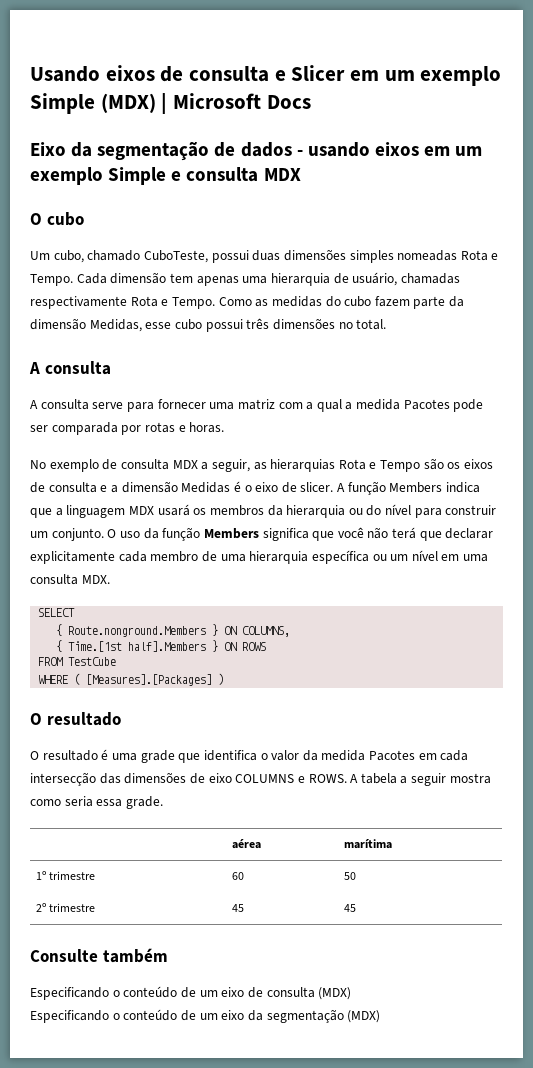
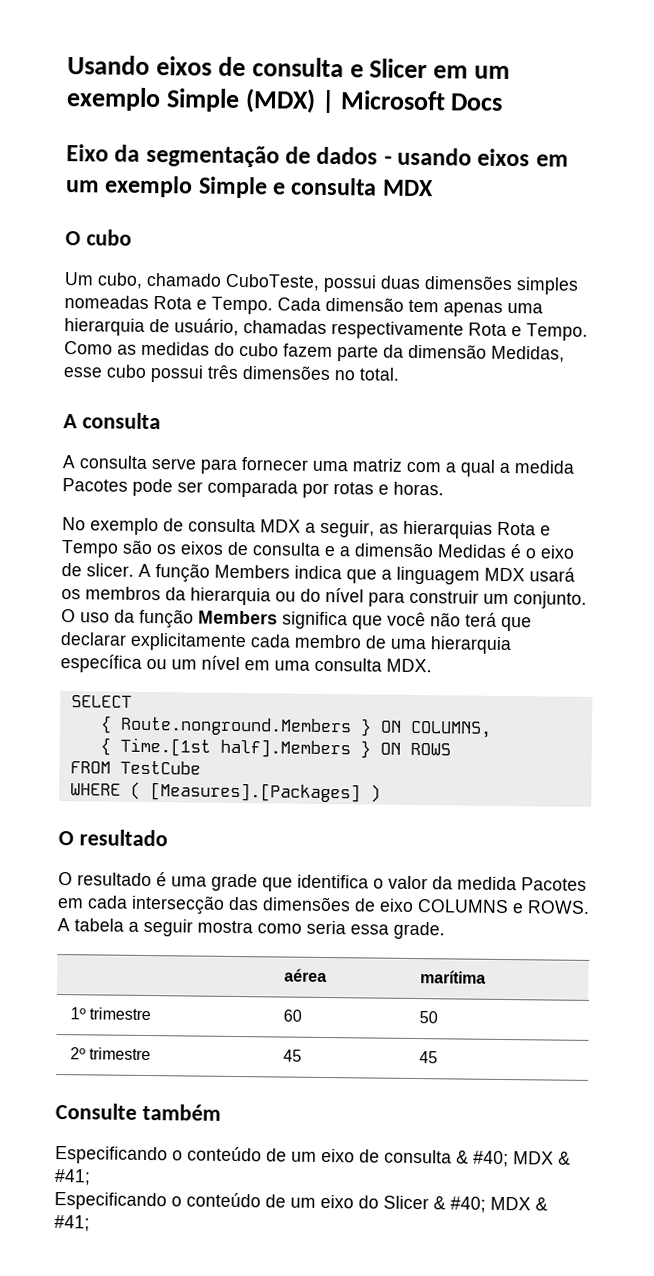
- Especificando o conteúdo de um eixo de consulta (MDX)
- Especificando o conteúdo de um eixo da segmentação (MDX)
+ Especificando o conteúdo de um eixo de consulta & #40; MDX & #41;
+ Especificando o conteúdo de um eixo do Slicer & #40; MDX & #41;

